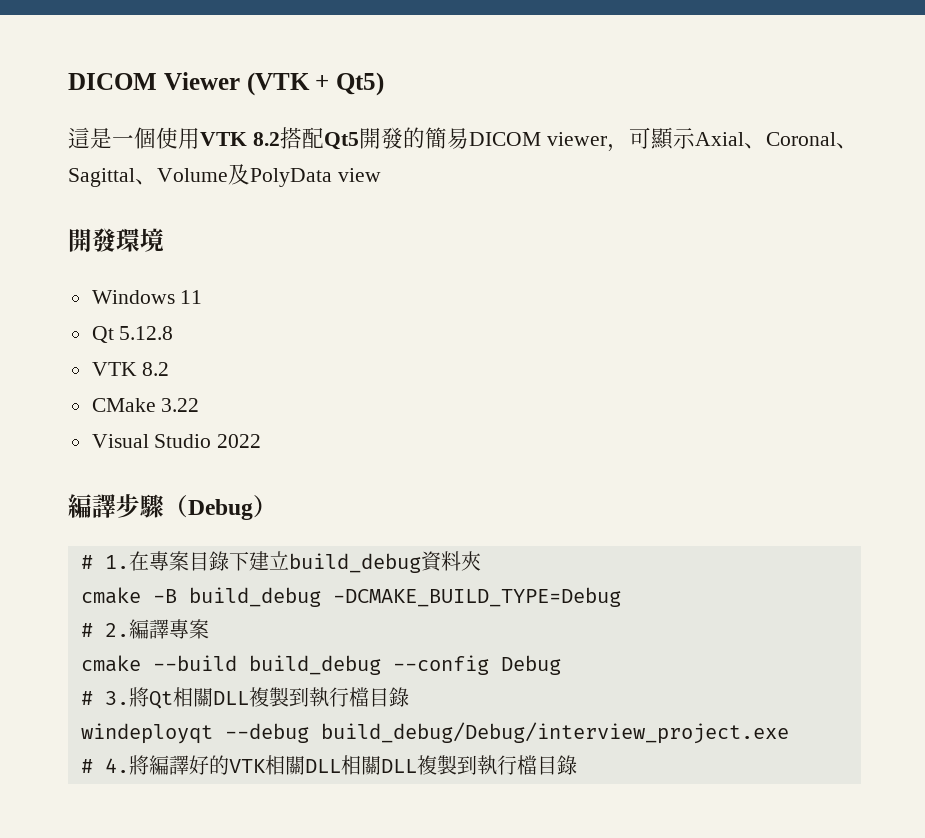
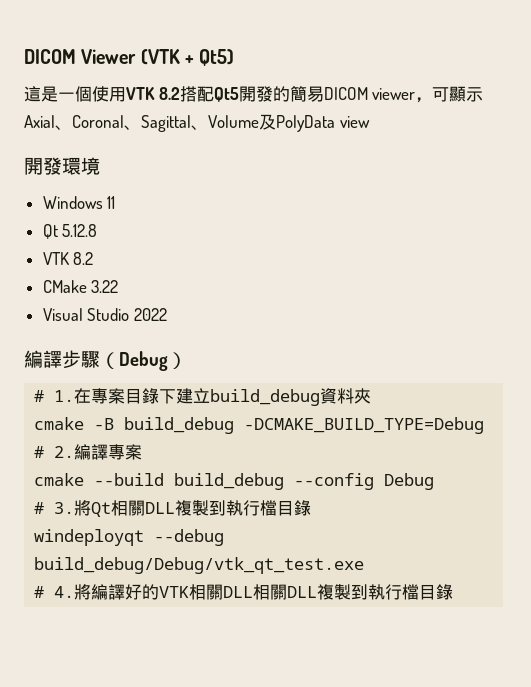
- windeployqt --debug build_debug/Debug/interview_project.exe
+ windeployqt --debug build_debug/Debug/vtk_qt_test.exe

